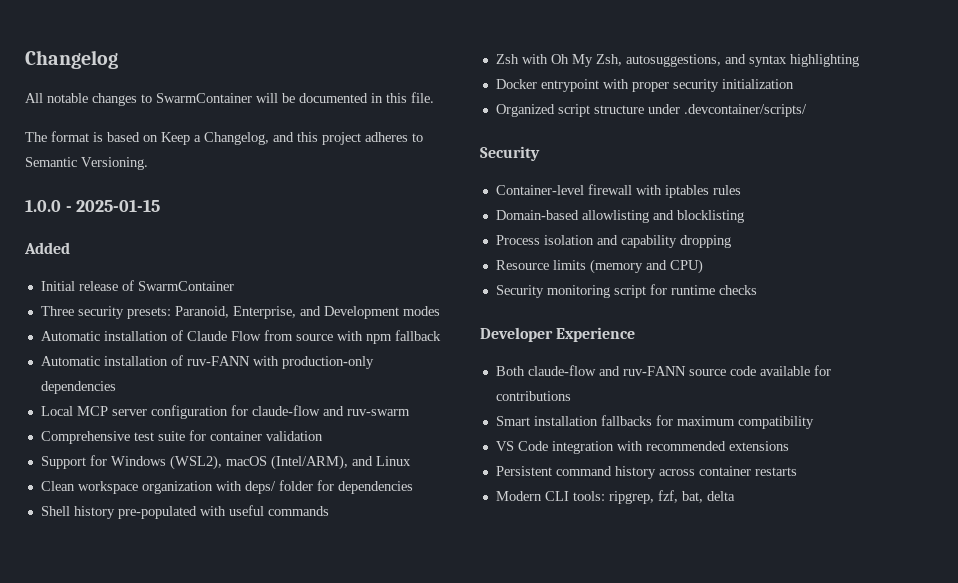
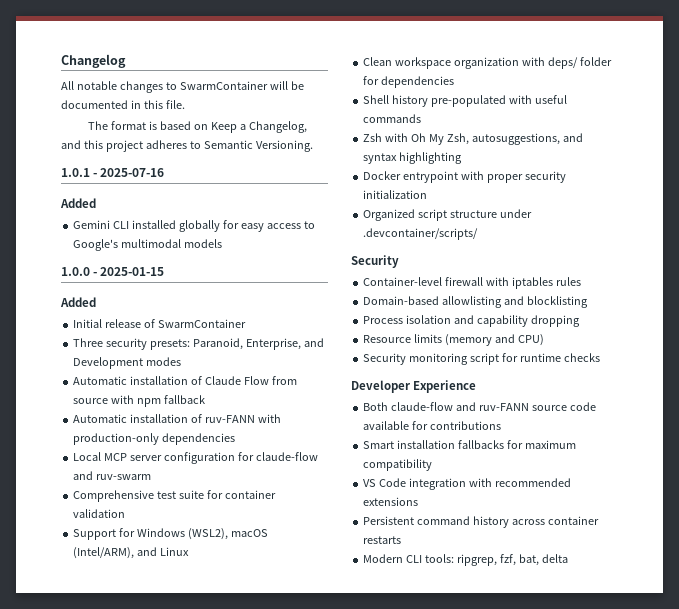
+ 1.0.1 - 2025-07-16
+ Added
+ Gemini CLI installed globally for easy access to Google's multimodal models

